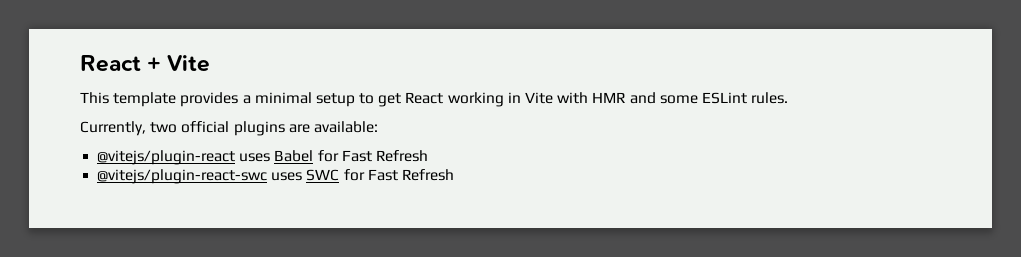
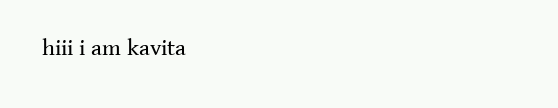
- React + Vite
- This template provides a minimal setup to get React working in Vite with HMR and some ESLint rules.
- Currently, two official plugins are available:
- @vitejs/plugin-react uses Babel for Fast Refresh
- @vitejs/plugin-react-swc uses SWC for Fast Refresh
+ hiii i am kavita

